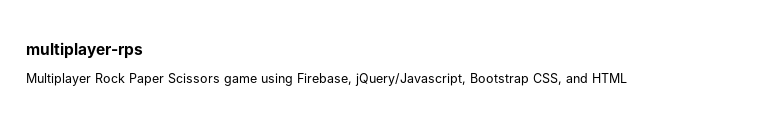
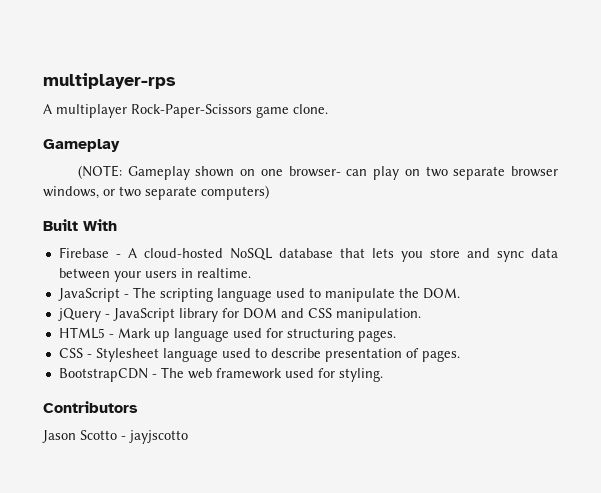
- Multiplayer Rock Paper Scissors game using Firebase, jQuery/Javascript, Bootstrap CSS, and HTML
+ A multiplayer Rock-Paper-Scissors game clone.
+ Gameplay
+ (NOTE: Gameplay shown on one browser- can play on two separate browser windows, or two separate computers)
+ Built With
+ Firebase - A cloud-hosted NoSQL database that lets you store and sync data between your users in realtime.
+ JavaScript - The scripting language used to manipulate the DOM.
+ jQuery - JavaScript library for DOM and CSS manipulation.
+ HTML5 - Mark up language used for structuring pages.
+ CSS - Stylesheet language used to describe presentation of pages.
+ BootstrapCDN - The web framework used for styling.
+ Contributors
+ Jason Scotto - jayjscotto

